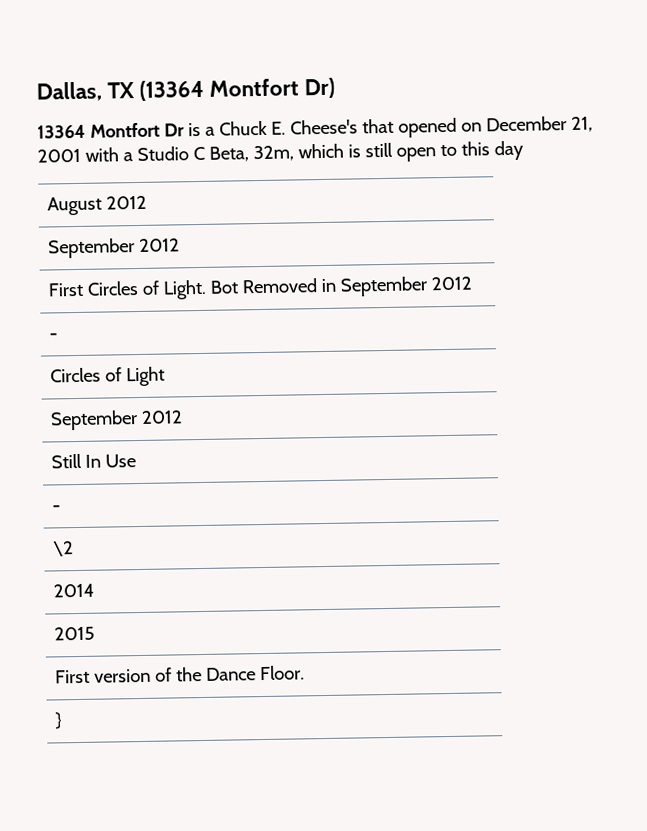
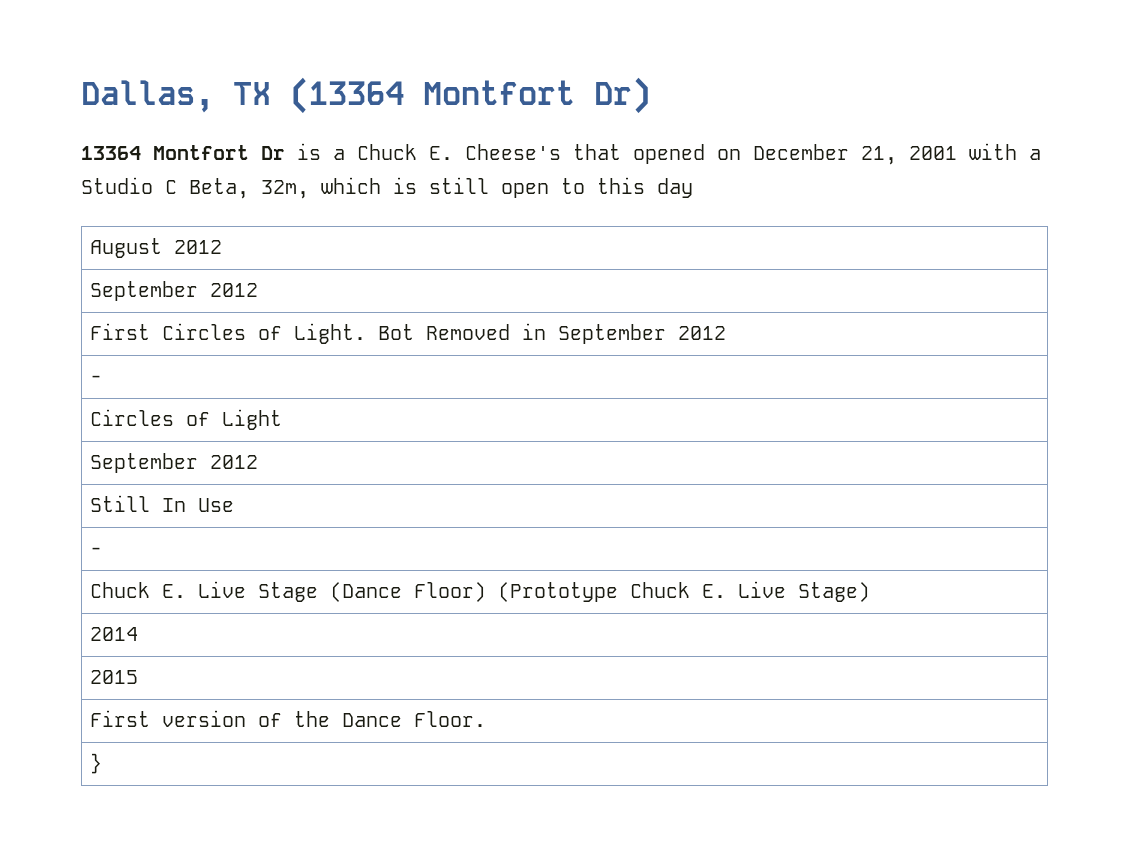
- \2
+ Chuck E. Live Stage (Dance Floor) (Prototype Chuck E. Live Stage)

